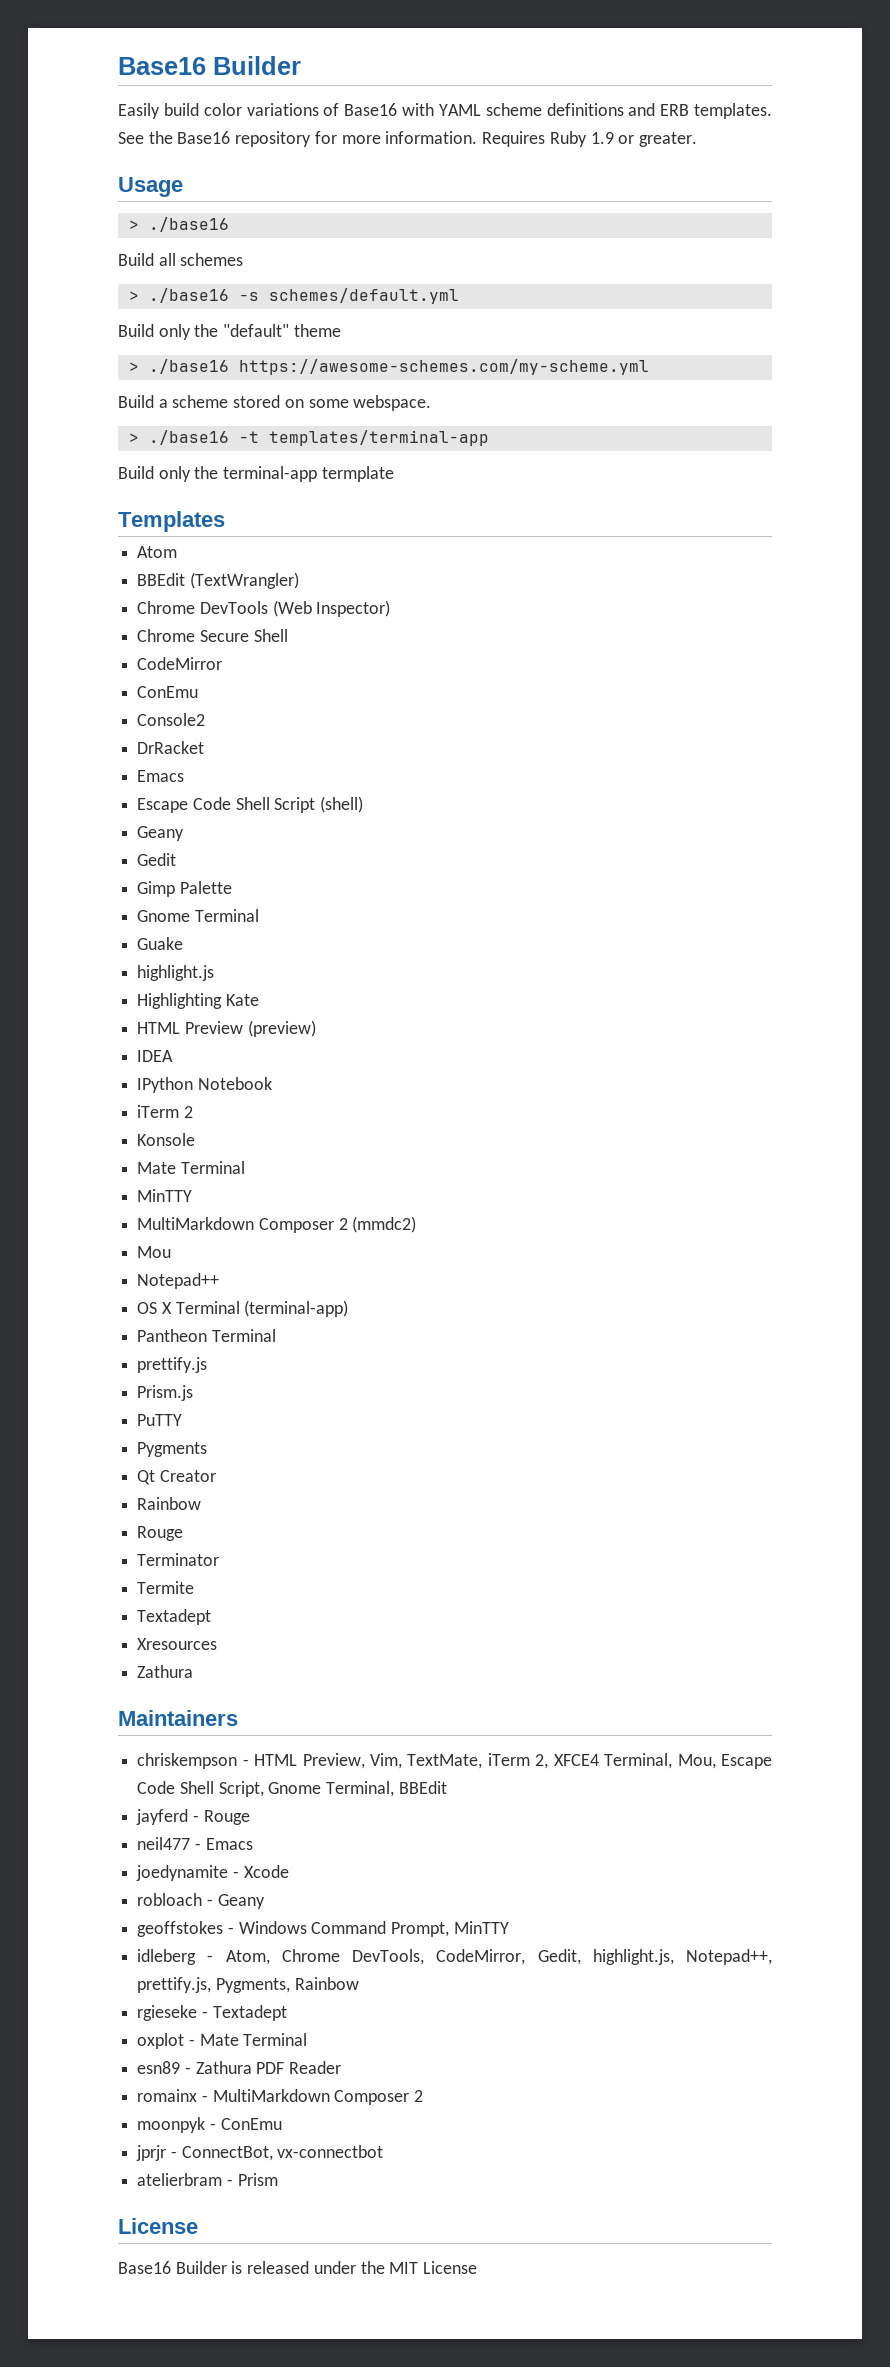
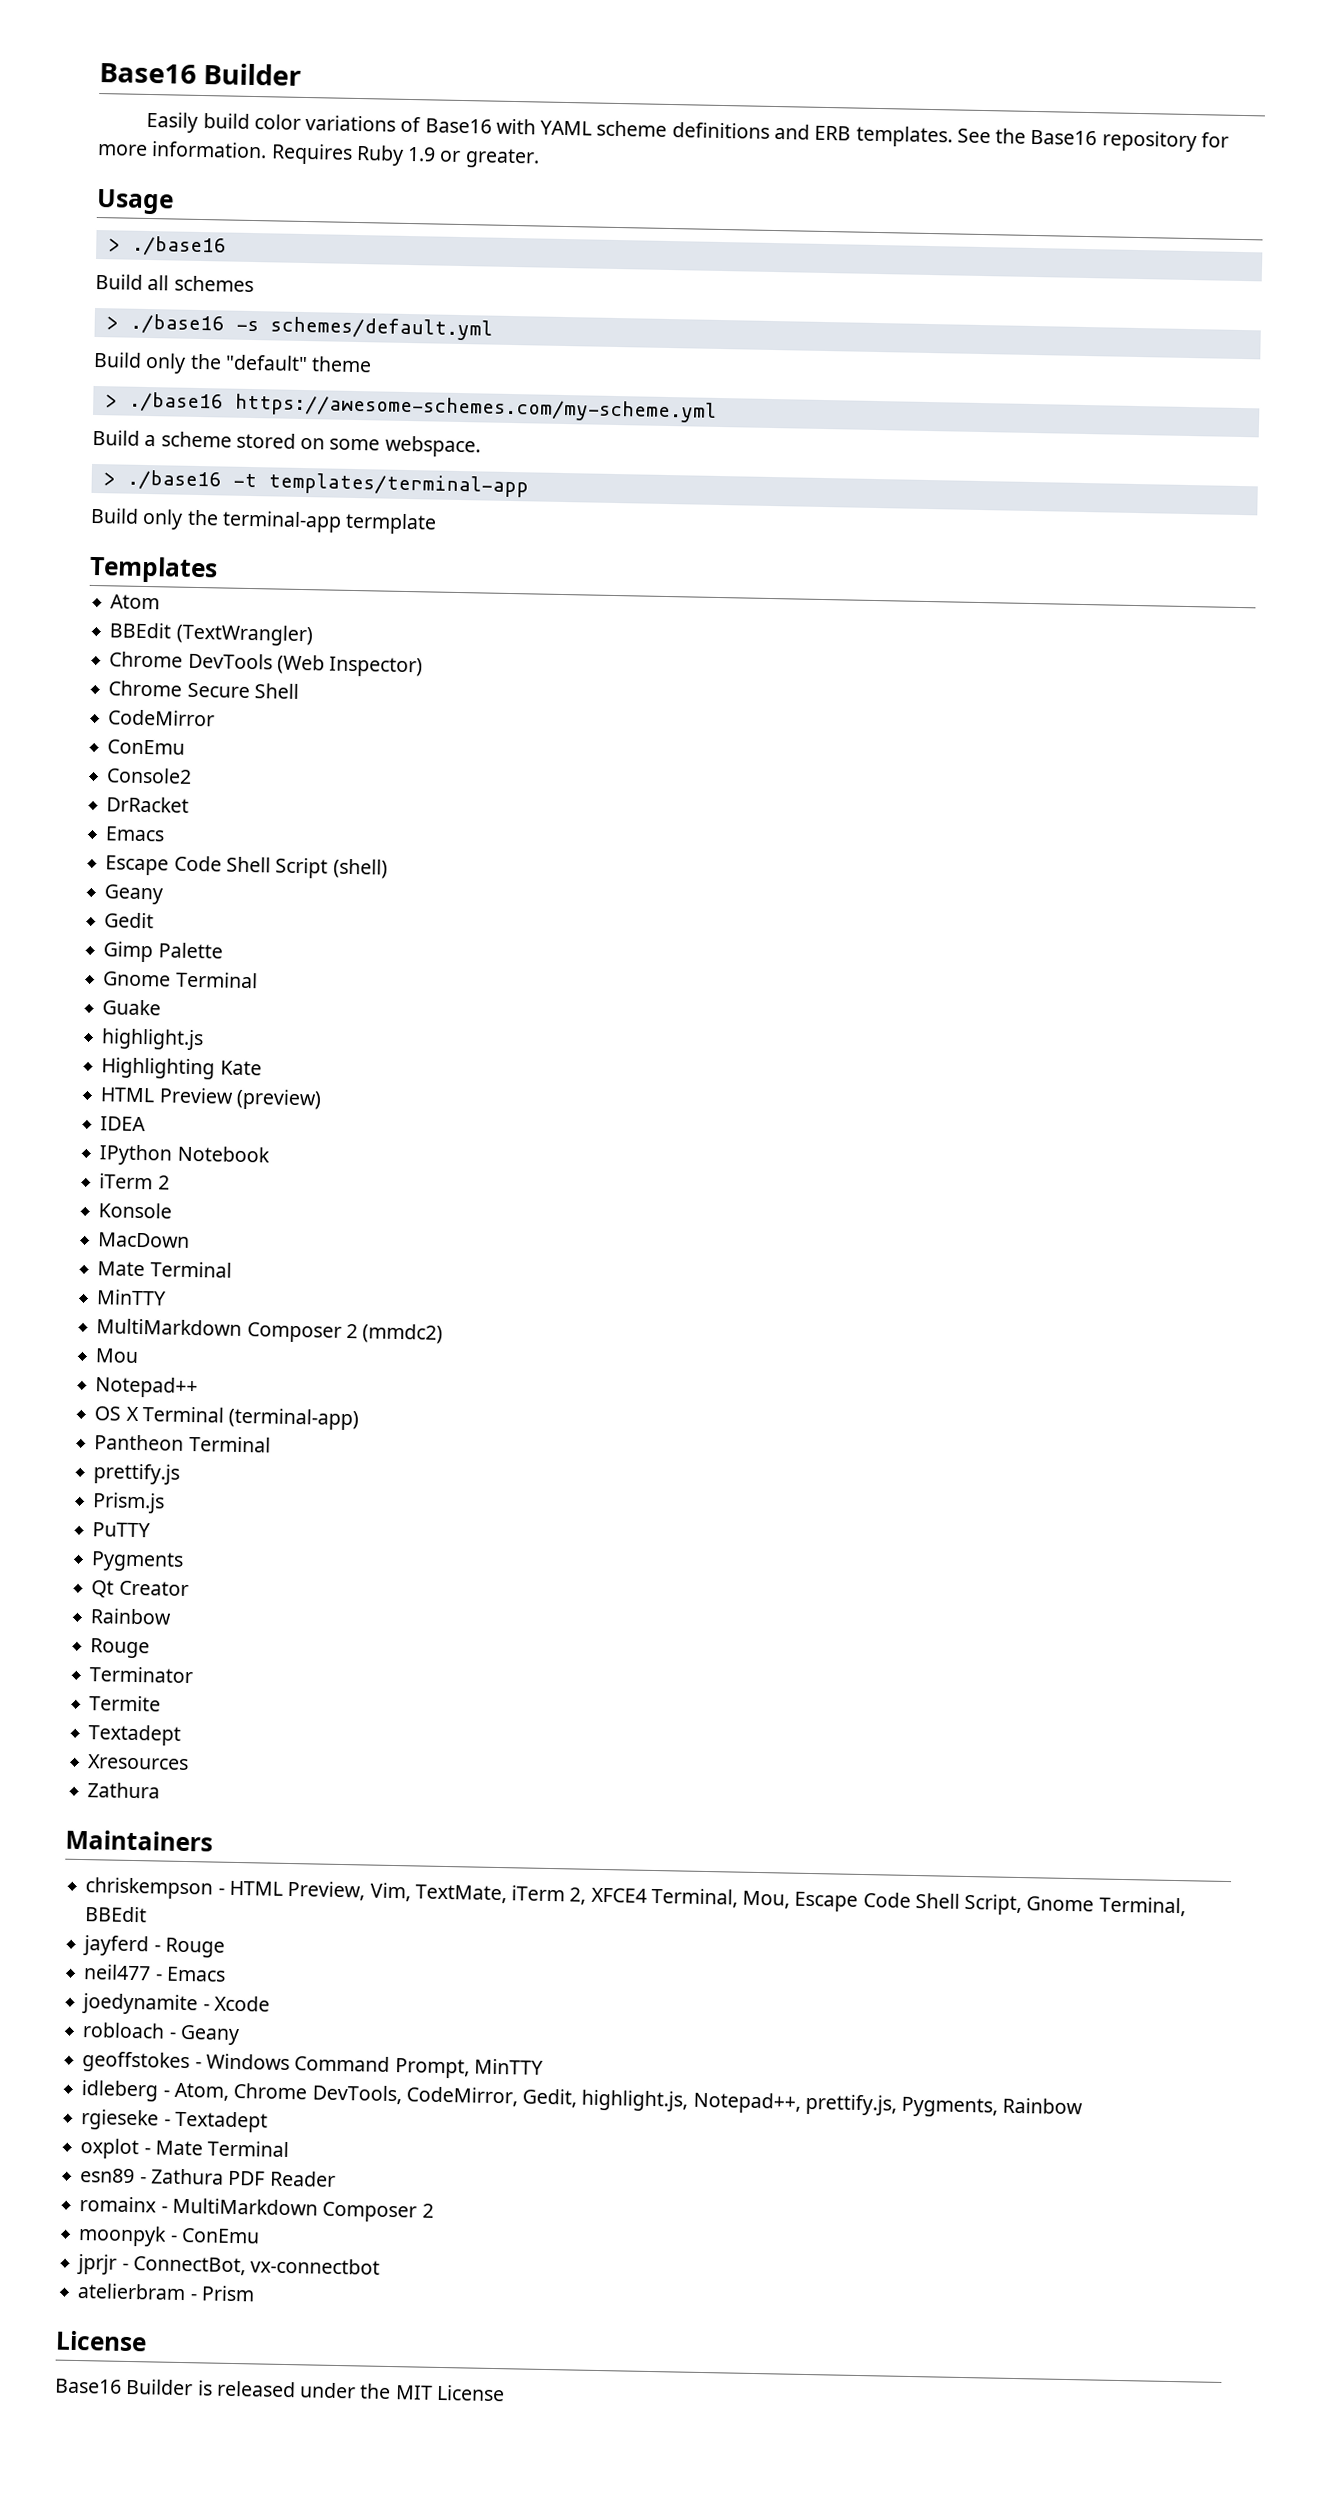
+ MacDown

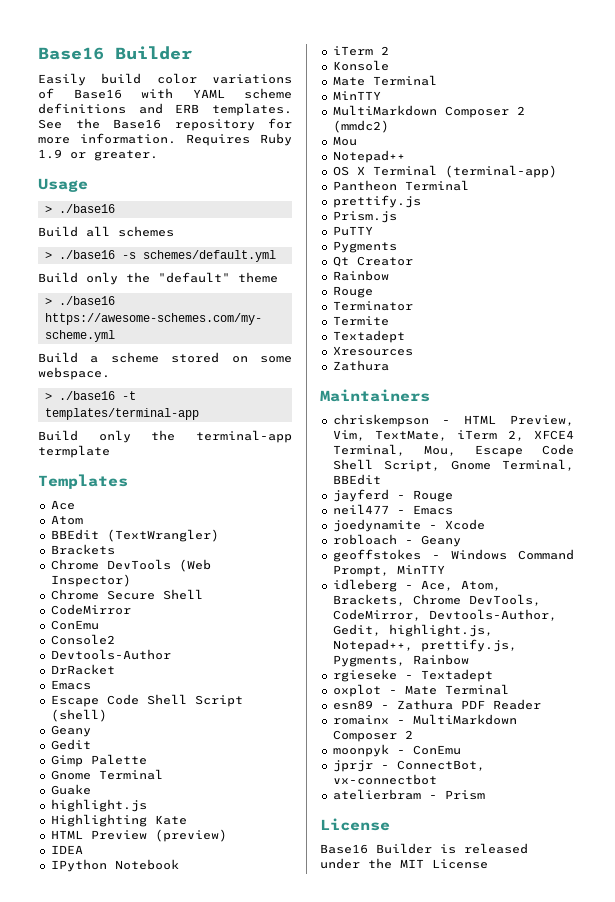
+ Ace
+ Brackets
+ Devtools-Author
- MacDown
- idleberg - Atom, Chrome DevTools, CodeMirror, Gedit, highlight.js, Notepad++, prettify.js, Pygments, Rainbow
+ idleberg - Ace, Atom, Brackets, Chrome DevTools, CodeMirror, Devtools-Author, Gedit, highlight.js, Notepad++, prettify.js, Pygments, Rainbow

